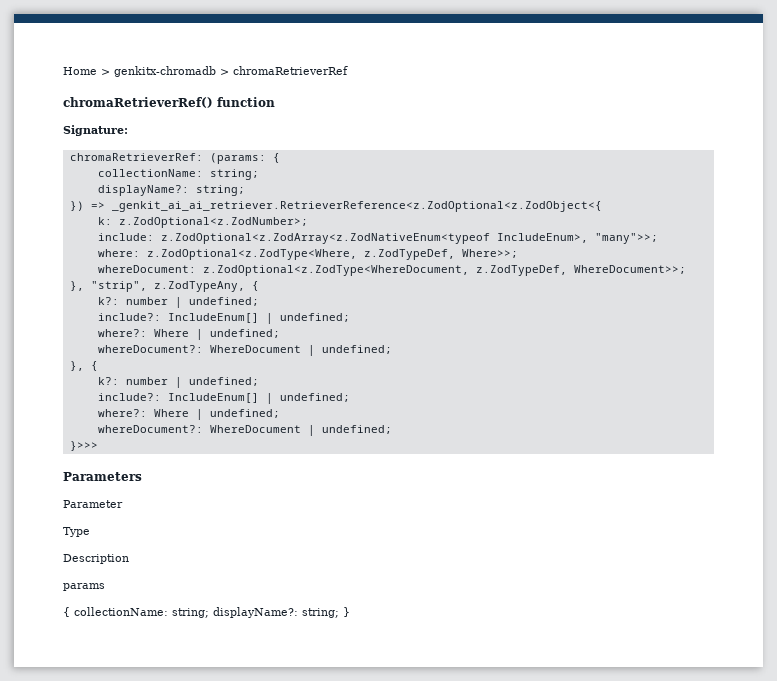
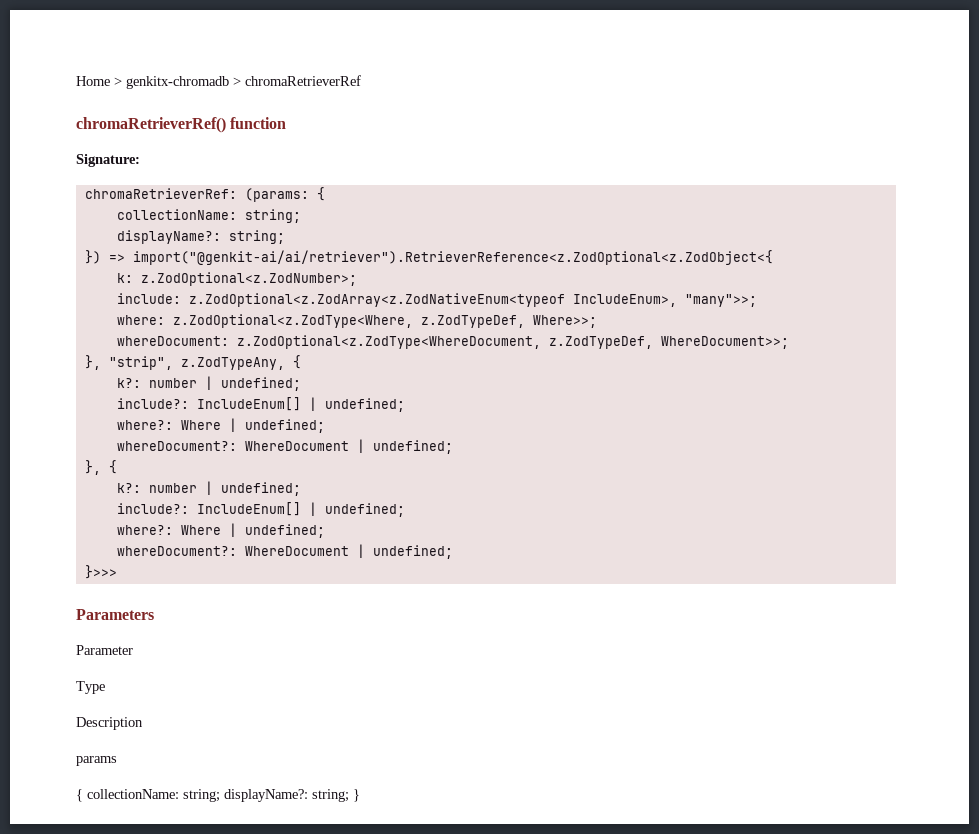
- }) => _genkit_ai_ai_retriever.RetrieverReference<z.ZodOptional<z.ZodObject<{
+ }) => import("@genkit-ai/ai/retriever").RetrieverReference<z.ZodOptional<z.ZodObject<{

